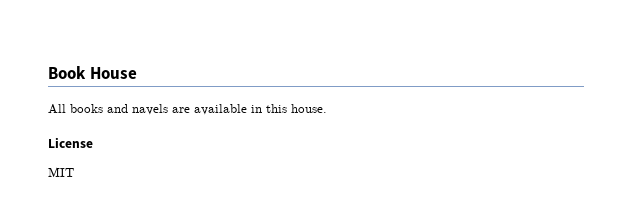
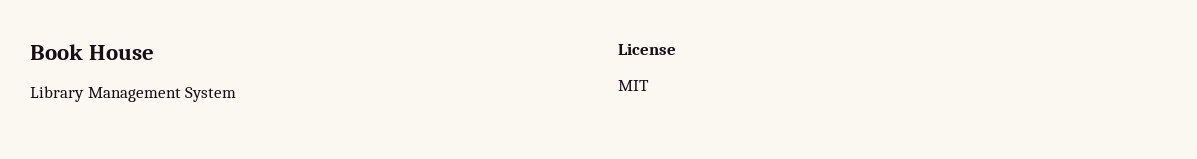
- All books and navels are available in this house.
+ Library Management System

